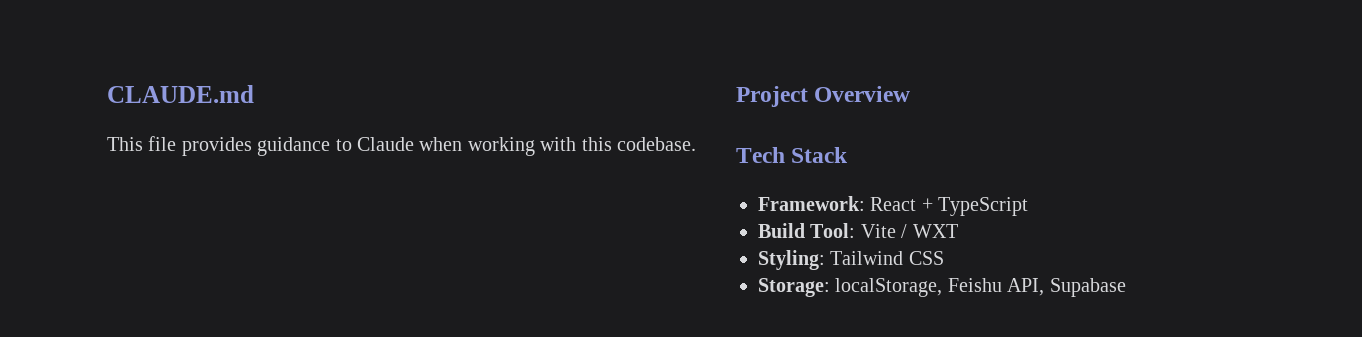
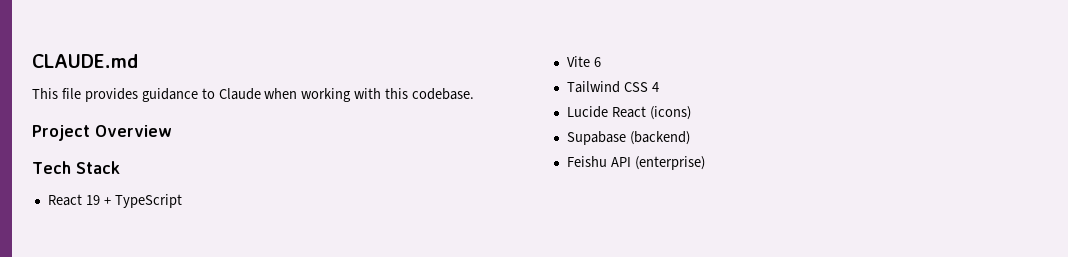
- Framework: React + TypeScript
+ React 19 + TypeScript
- Build Tool: Vite / WXT
- Styling: Tailwind CSS
- Storage: localStorage, Feishu API, Supabase
+ Vite 6
+ Tailwind CSS 4
+ Lucide React (icons)
+ Supabase (backend)
+ Feishu API (enterprise)

